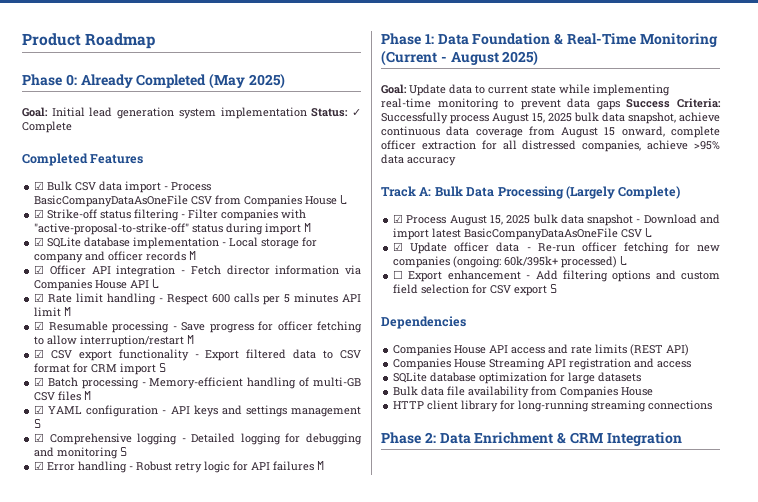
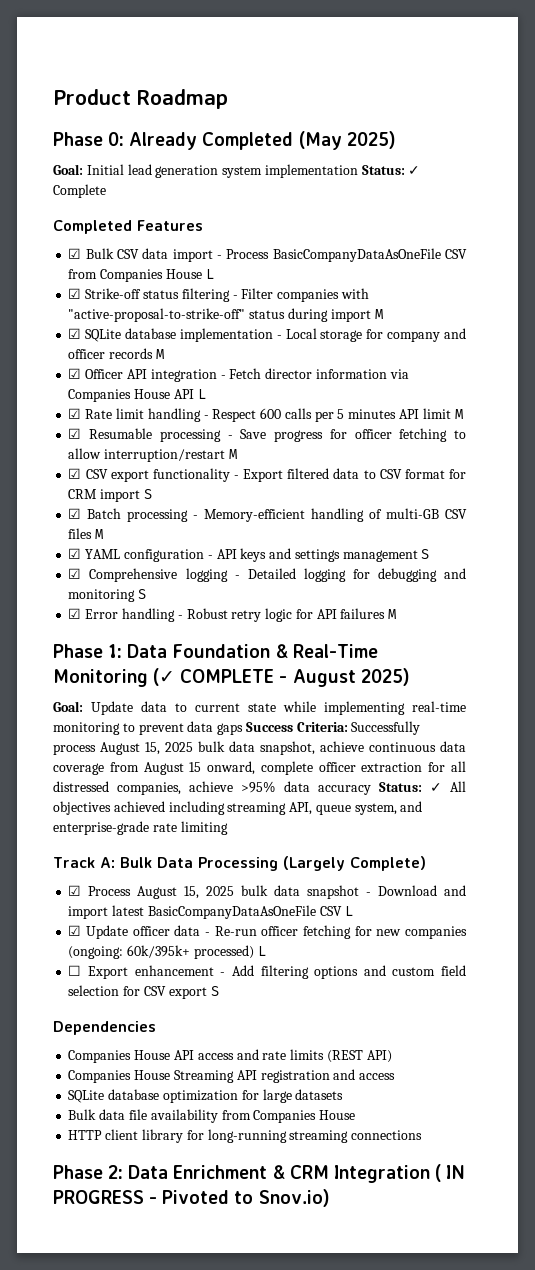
- Phase 1: Data Foundation & Real-Time Monitoring (Current - August 2025)
+ Phase 1: Data Foundation & Real-Time Monitoring (✓ COMPLETE - August 2025)
- Goal: Update data to current state while implementing real-time monitoring to prevent data gaps Success Criteria: Successfully process August 15, 2025 bulk data snapshot, achieve continuous data coverage from August 15 onward, complete officer extraction for all distressed companies, achieve >95% data accuracy
+ Goal: Update data to current state while implementing real-time monitoring to prevent data gaps Success Criteria: Successfully process August 15, 2025 bulk data snapshot, achieve continuous data coverage from August 15 onward, complete officer extraction for all distressed companies, achieve >95% data accuracy Status: ✓ All objectives achieved including streaming API, queue system, and enterprise-grade rate limiting
- Phase 2: Data Enrichment & CRM Integration
+ Phase 2: Data Enrichment & CRM Integration ( IN PROGRESS - Pivoted to Snov.io)

